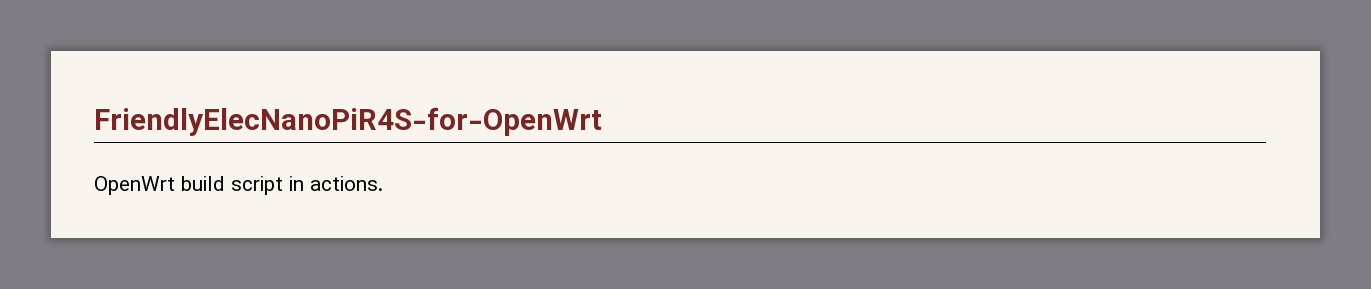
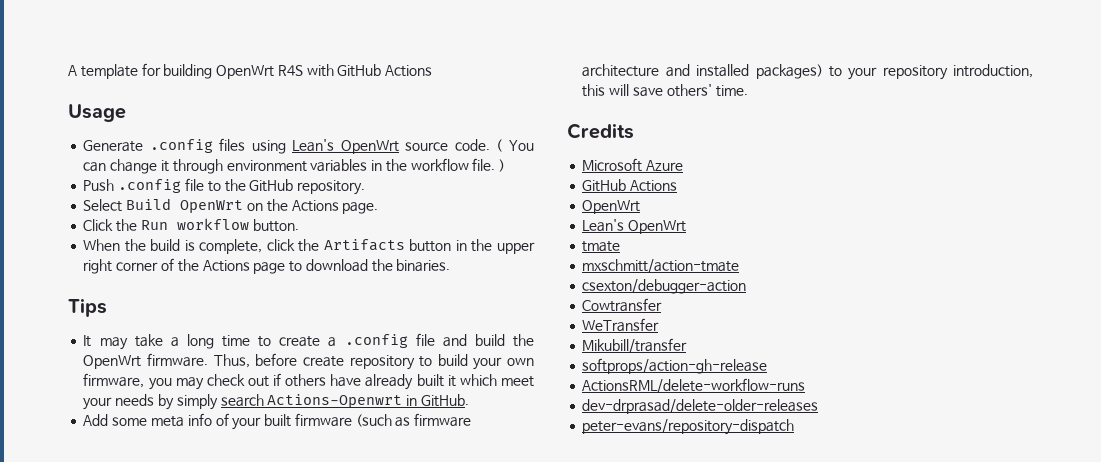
- FriendlyElecNanoPiR4S-for-OpenWrt
- OpenWrt build script in actions.
+ A template for building OpenWrt R4S with GitHub Actions
+ Usage
+ Generate .config files using Lean's OpenWrt source code. ( You can change it through environment variables in the workflow file. )
+ Push .config file to the GitHub repository.
+ Select Build OpenWrt on the Actions page.
+ Click the Run workflow button.
+ When the build is complete, click the Artifacts button in the upper right corner of the Actions page to download the binaries.
+ Tips
+ It may take a long time to create a .config file and build the OpenWrt firmware. Thus, before create repository to build your own firmware, you may check out if others have already built it which meet your needs by simply search Actions-Openwrt in GitHub.
+ Add some meta info of your built firmware (such as firmware architecture and installed packages) to your repository introduction, this will save others' time.
+ Credits
+ Microsoft Azure
+ GitHub Actions
+ OpenWrt
+ Lean's OpenWrt
+ tmate
+ mxschmitt/action-tmate
+ csexton/debugger-action
+ Cowtransfer
+ WeTransfer
+ Mikubill/transfer
+ softprops/action-gh-release
+ ActionsRML/delete-workflow-runs
+ dev-drprasad/delete-older-releases
+ peter-evans/repository-dispatch

